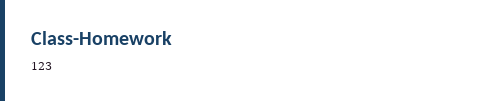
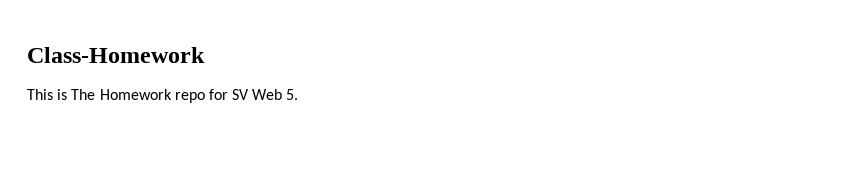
- 123
+ This is The Homework repo for SV Web 5.

